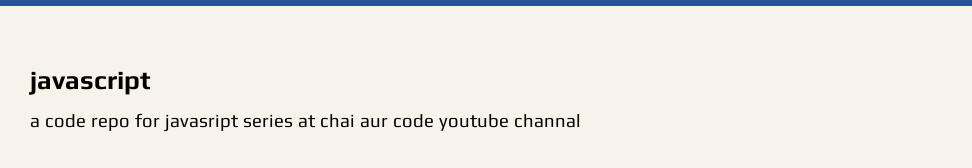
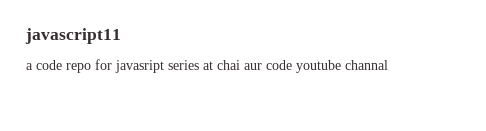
- javascript
+ javascript11

